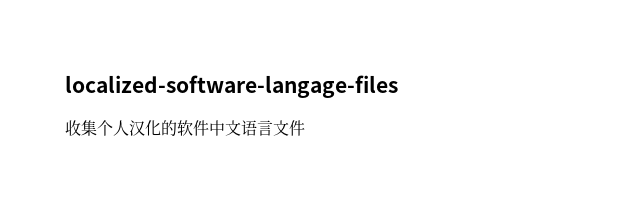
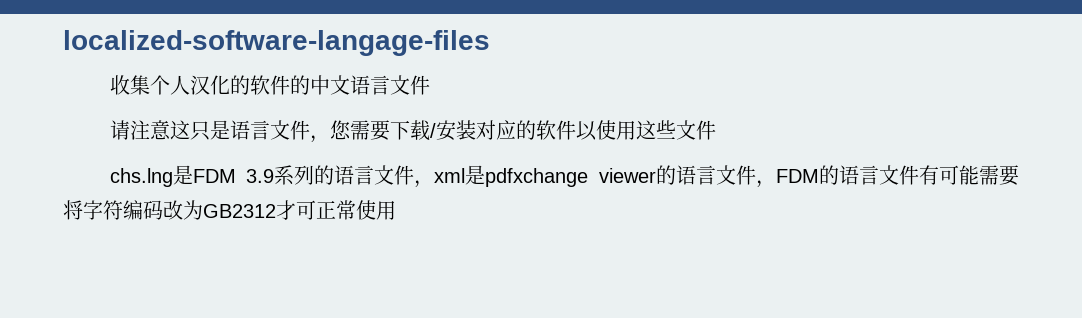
- 收集个人汉化的软件中文语言文件
+ 收集个人汉化的软件的中文语言文件
+ 请注意这只是语言文件，您需要下载/安装对应的软件以使用这些文件
+ chs.lng是FDM 3.9系列的语言文件，xml是pdfxchange viewer的语言文件，FDM的语言文件有可能需要将字符编码改为GB2312才可正常使用

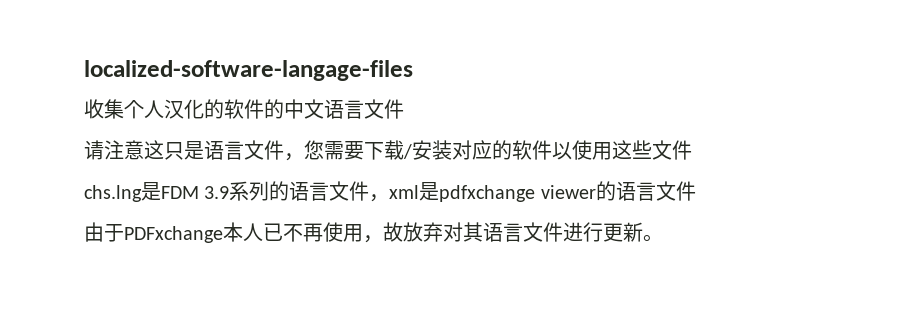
- chs.lng是FDM 3.9系列的语言文件，xml是pdfxchange viewer的语言文件，FDM的语言文件有可能需要将字符编码改为GB2312才可正常使用
+ chs.lng是FDM 3.9系列的语言文件，xml是pdfxchange viewer的语言文件
+ 由于PDFxchange本人已不再使用，故放弃对其语言文件进行更新。

